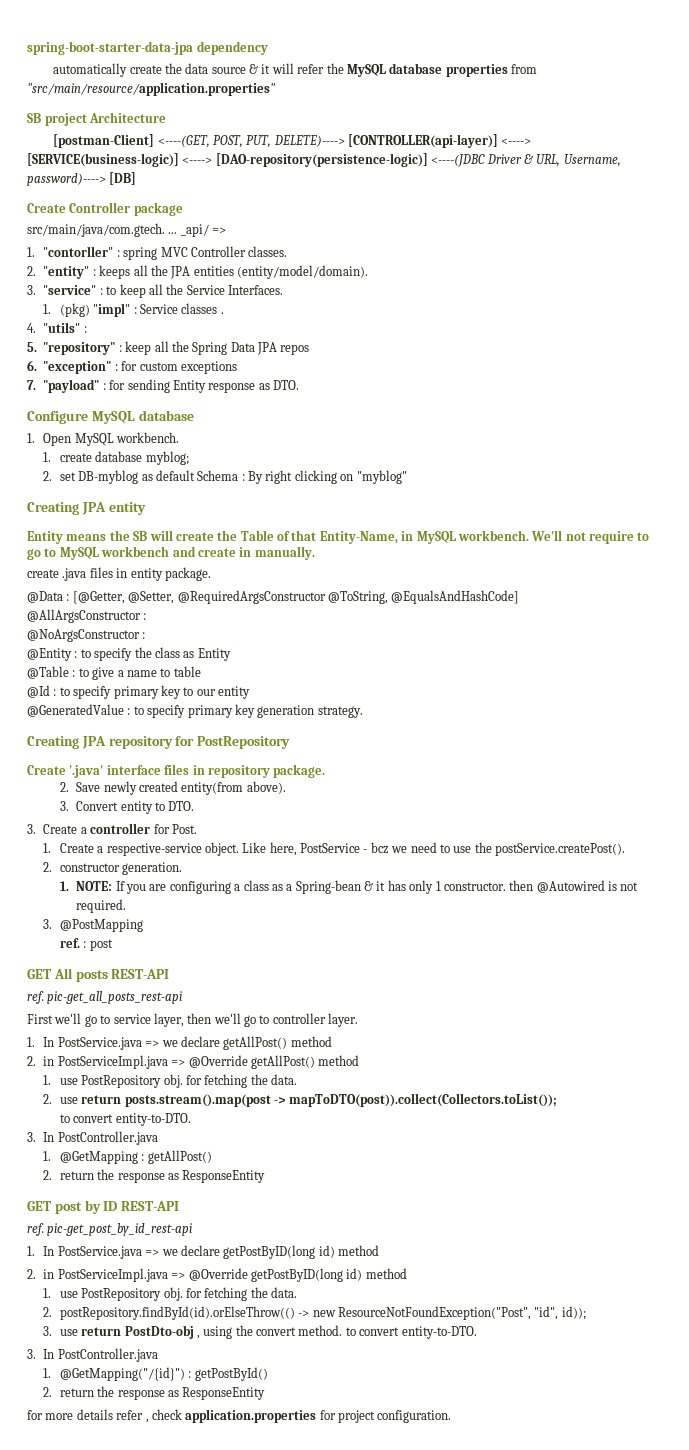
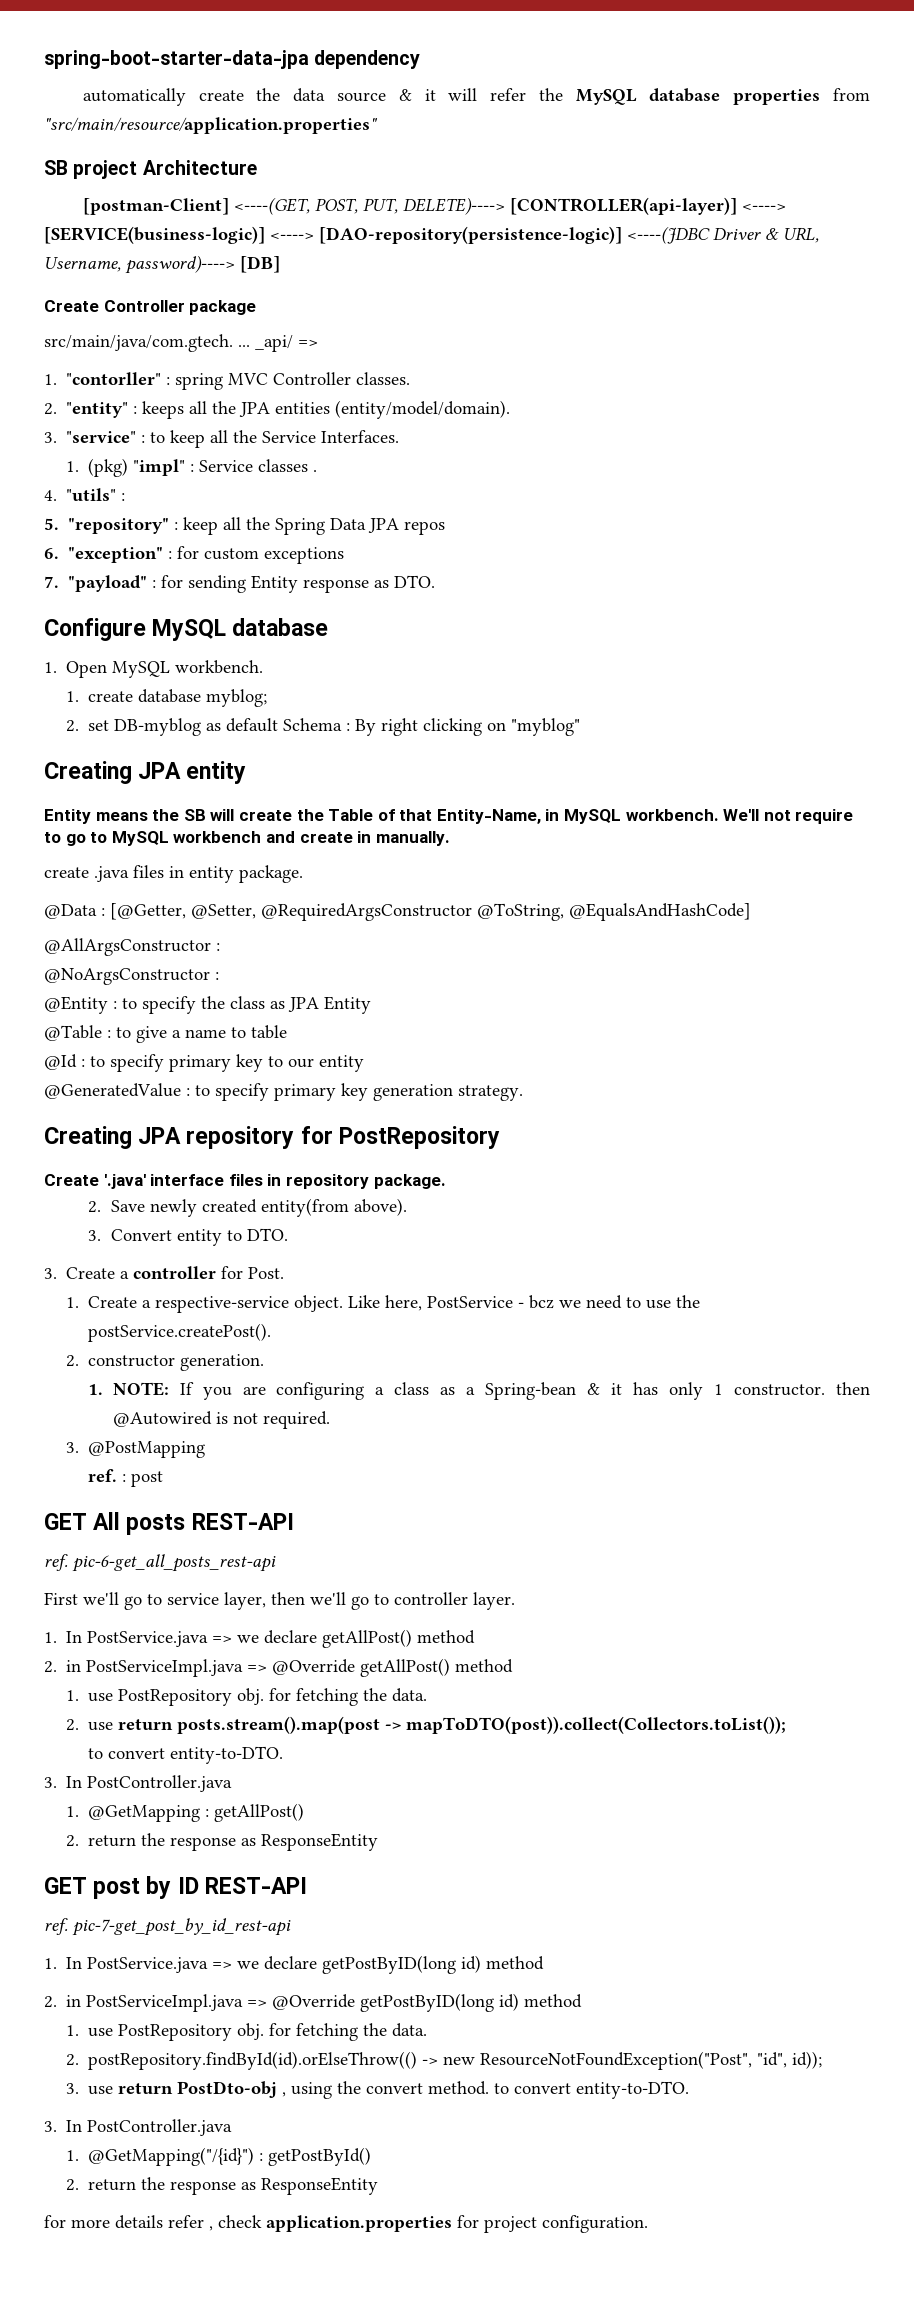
- @Entity : to specify the class as Entity
+ @Entity : to specify the class as JPA Entity
- ref. pic-get_all_posts_rest-api
+ ref. pic-6-get_all_posts_rest-api
- ref. pic-get_post_by_id_rest-api
+ ref. pic-7-get_post_by_id_rest-api

